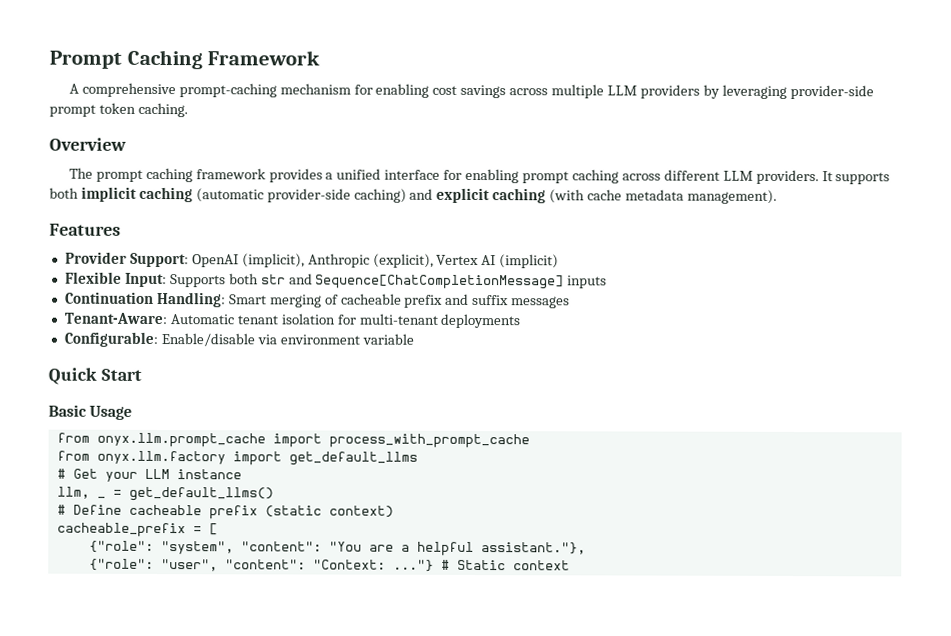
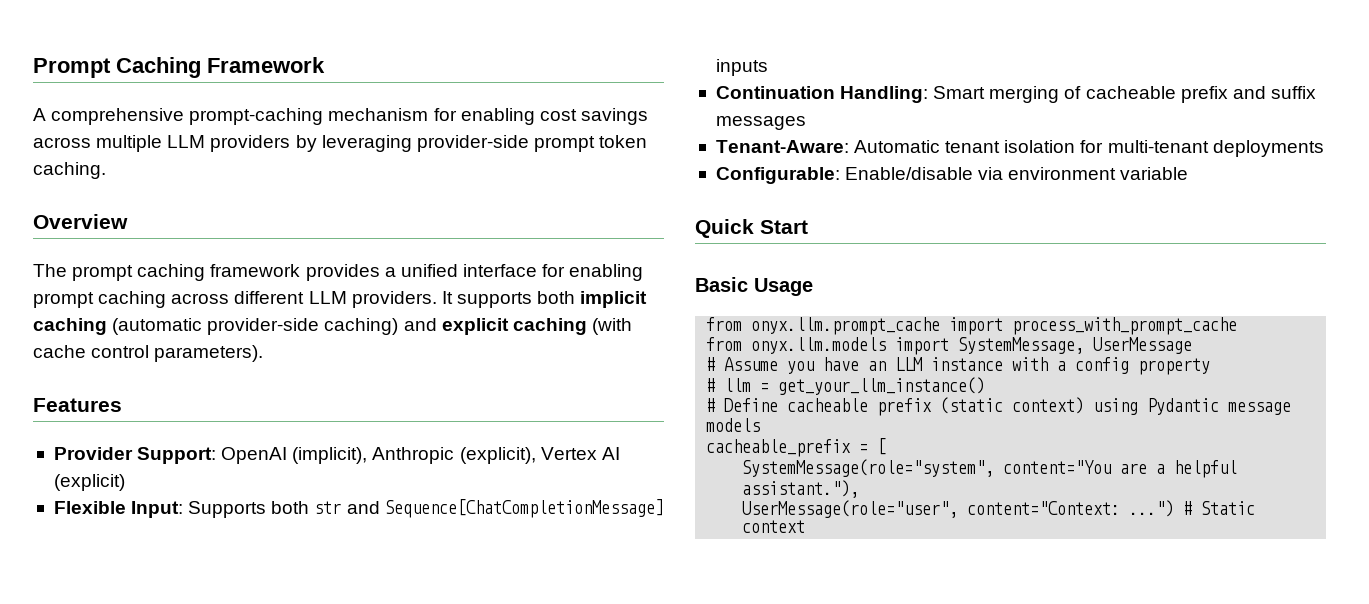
- It supports both implicit caching (automatic provider-side caching) and explicit caching (with cache metadata management).
+ It supports both implicit caching (automatic provider-side caching) and explicit caching (with cache control parameters).
- Provider Support: OpenAI (implicit), Anthropic (explicit), Vertex AI (implicit)
+ Provider Support: OpenAI (implicit), Anthropic (explicit), Vertex AI (explicit)
- from onyx.llm.factory import get_default_llms
- # Get your LLM instance
- llm, _ = get_default_llms()
+ from onyx.llm.models import SystemMessage, UserMessage
+ # Assume you have an LLM instance with a config property
+ # llm = get_your_llm_instance()
- # Define cacheable prefix (static context)
+ # Define cacheable prefix (static context) using Pydantic message models
- {"role": "system", "content": "You are a helpful assistant."},
- {"role": "user", "content": "Context: ..."} # Static context
+ SystemMessage(role="system", content="You are a helpful assistant."),
+ UserMessage(role="user", content="Context: ...") # Static context

